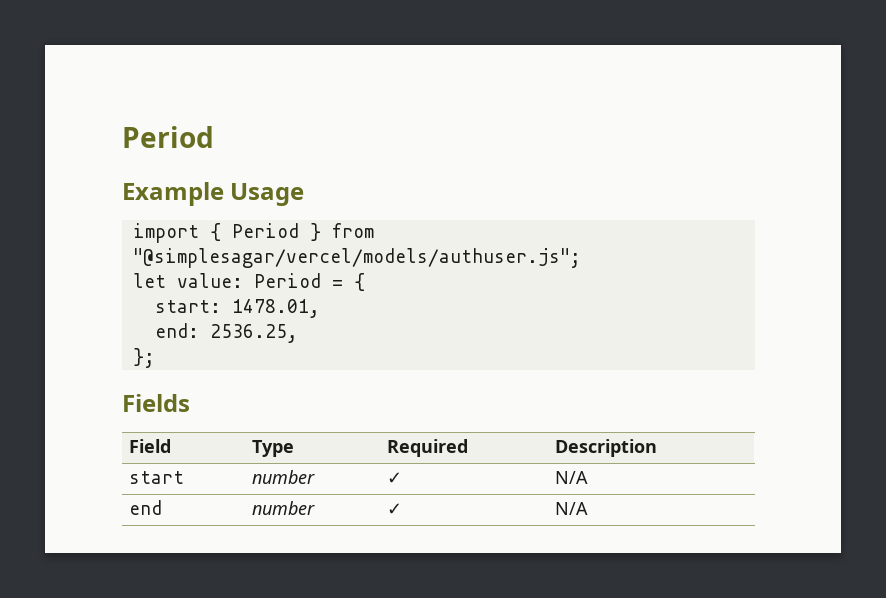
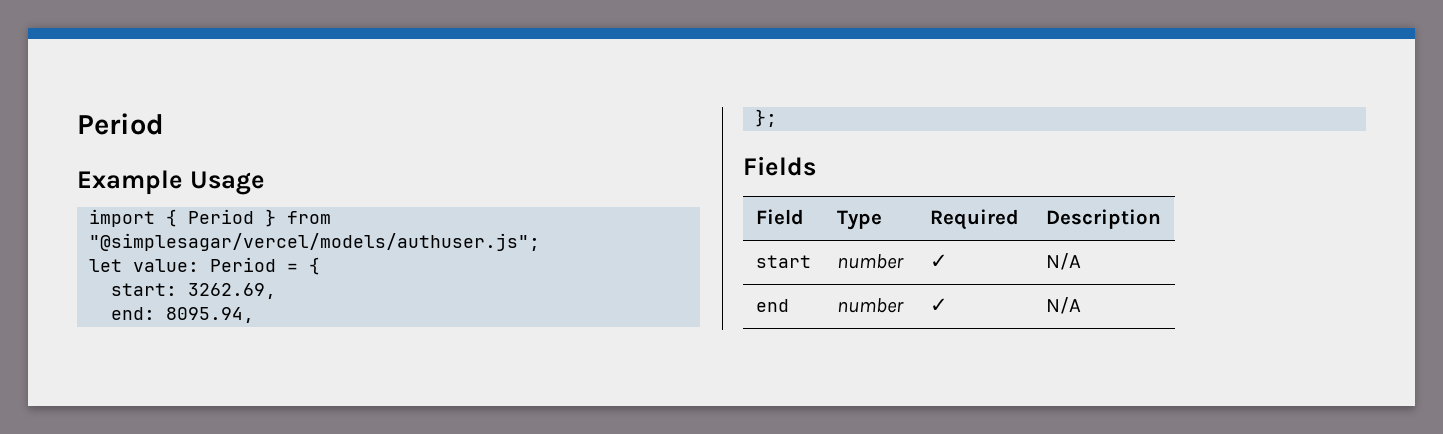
- start: 1478.01,
+ start: 3262.69,
- end: 2536.25,
+ end: 8095.94,

